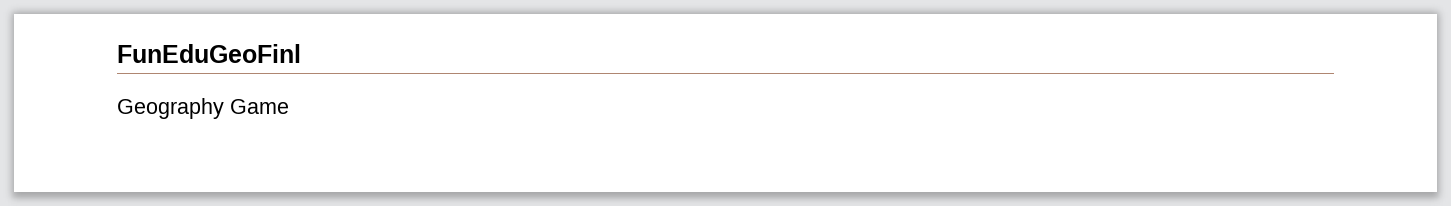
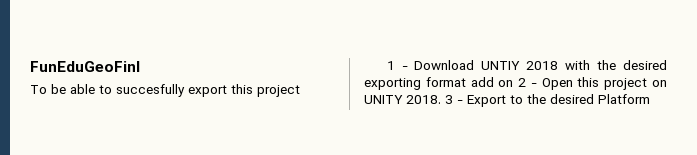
- Geography Game
+ To be able to succesfully export this project
+ 1 - Download UNTIY 2018 with the desired exporting format add on 2 - Open this project on UNITY 2018. 3 - Export to the desired Platform

